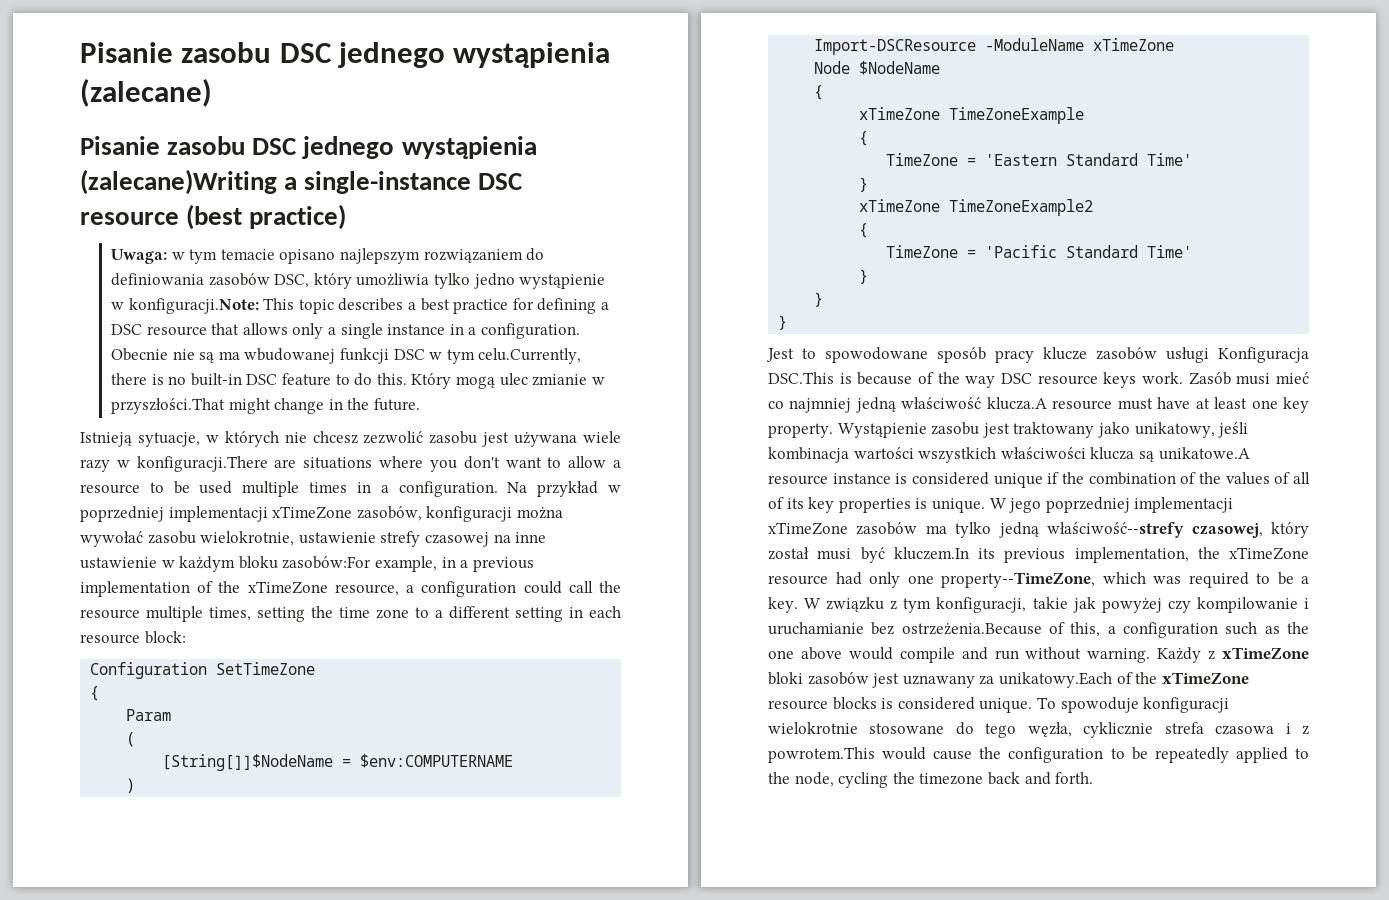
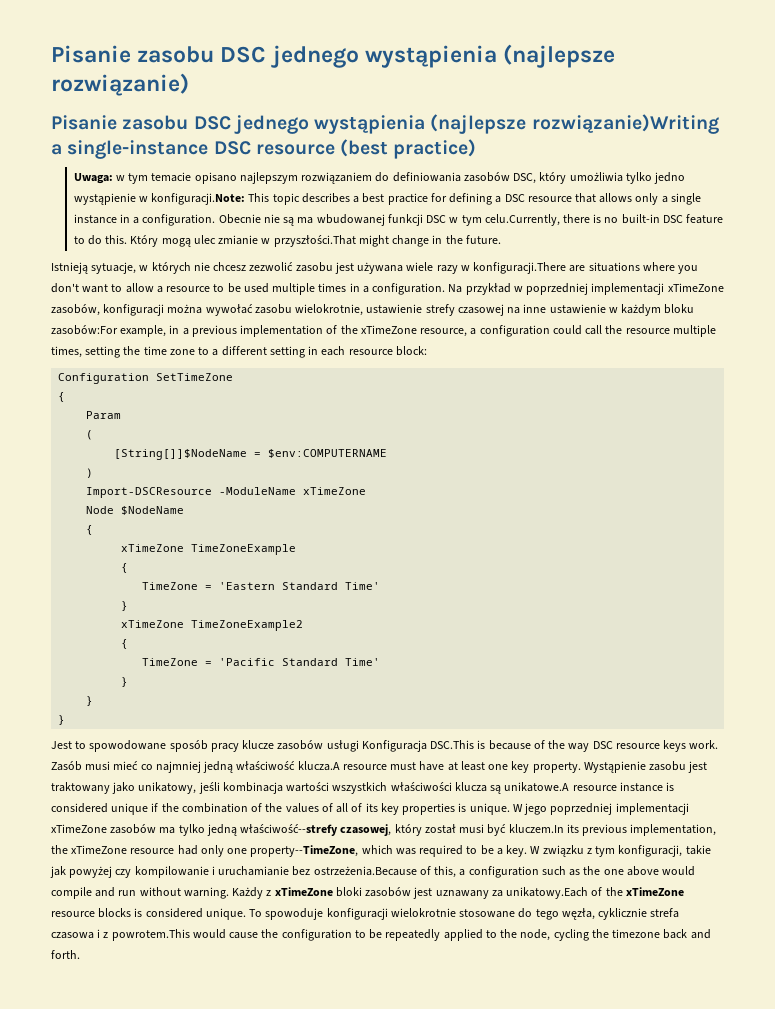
- Pisanie zasobu DSC jednego wystąpienia (zalecane)
- Pisanie zasobu DSC jednego wystąpienia (zalecane)Writing a single-instance DSC resource (best practice)
+ Pisanie zasobu DSC jednego wystąpienia (najlepsze rozwiązanie)
+ Pisanie zasobu DSC jednego wystąpienia (najlepsze rozwiązanie)Writing a single-instance DSC resource (best practice)

